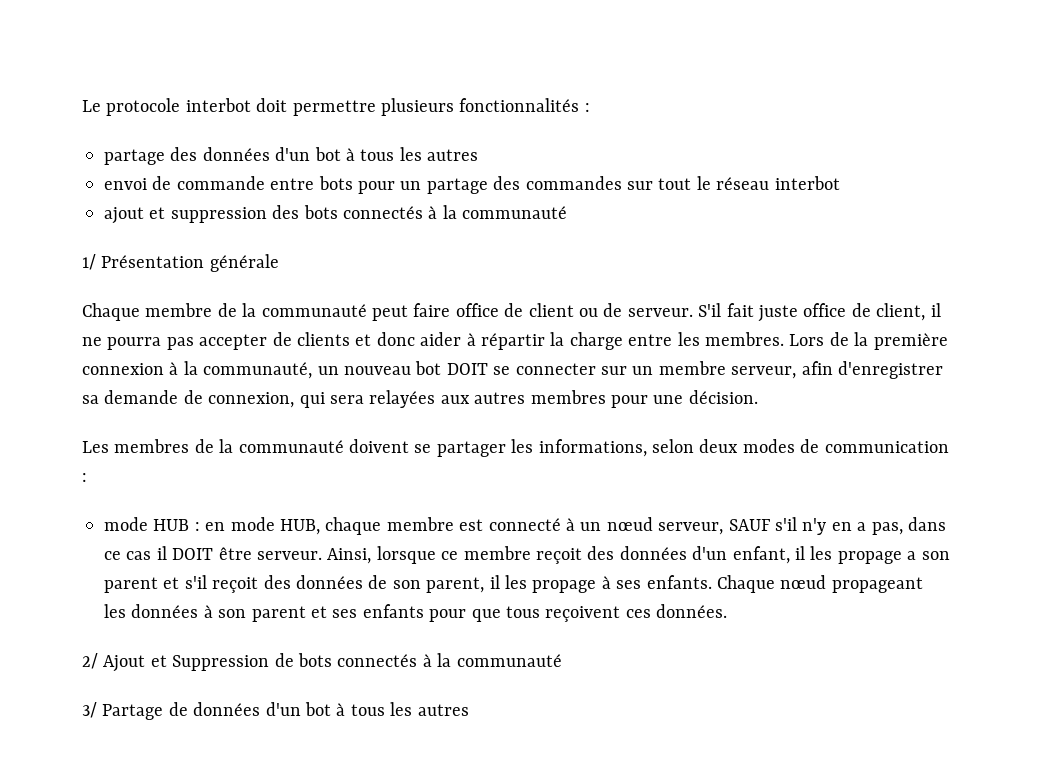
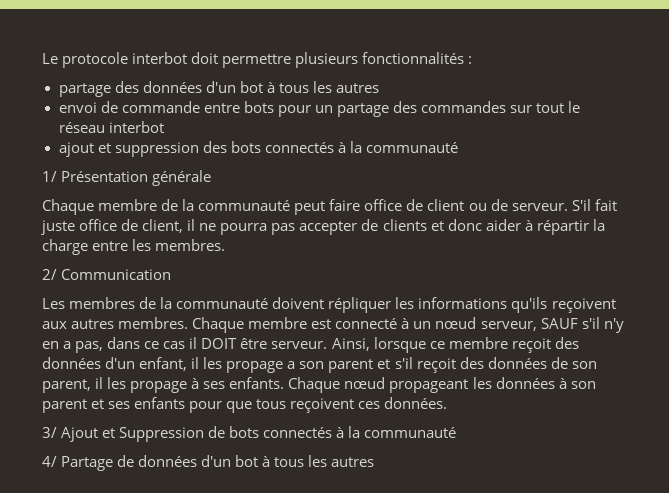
- S'il fait juste office de client, il ne pourra pas accepter de clients et donc aider à répartir la charge entre les membres. Lors de la première connexion à la communauté, un nouveau bot DOIT se connecter sur un membre serveur, afin d'enregistrer sa demande de connexion, qui sera relayées aux autres membres pour une décision.
+ S'il fait juste office de client, il ne pourra pas accepter de clients et donc aider à répartir la charge entre les membres.
+ 2/ Communication
- Les membres de la communauté doivent se partager les informations, selon deux modes de communication :
- mode HUB : en mode HUB, chaque membre est connecté à un nœud serveur, SAUF s'il n'y en a pas, dans ce cas il DOIT être serveur.
+ Les membres de la communauté doivent répliquer les informations qu'ils reçoivent aux autres membres. Chaque membre est connecté à un nœud serveur, SAUF s'il n'y en a pas, dans ce cas il DOIT être serveur.
- 2/ Ajout et Suppression de bots connectés à la communauté
+ 3/ Ajout et Suppression de bots connectés à la communauté
- 3/ Partage de données d'un bot à tous les autres
+ 4/ Partage de données d'un bot à tous les autres

